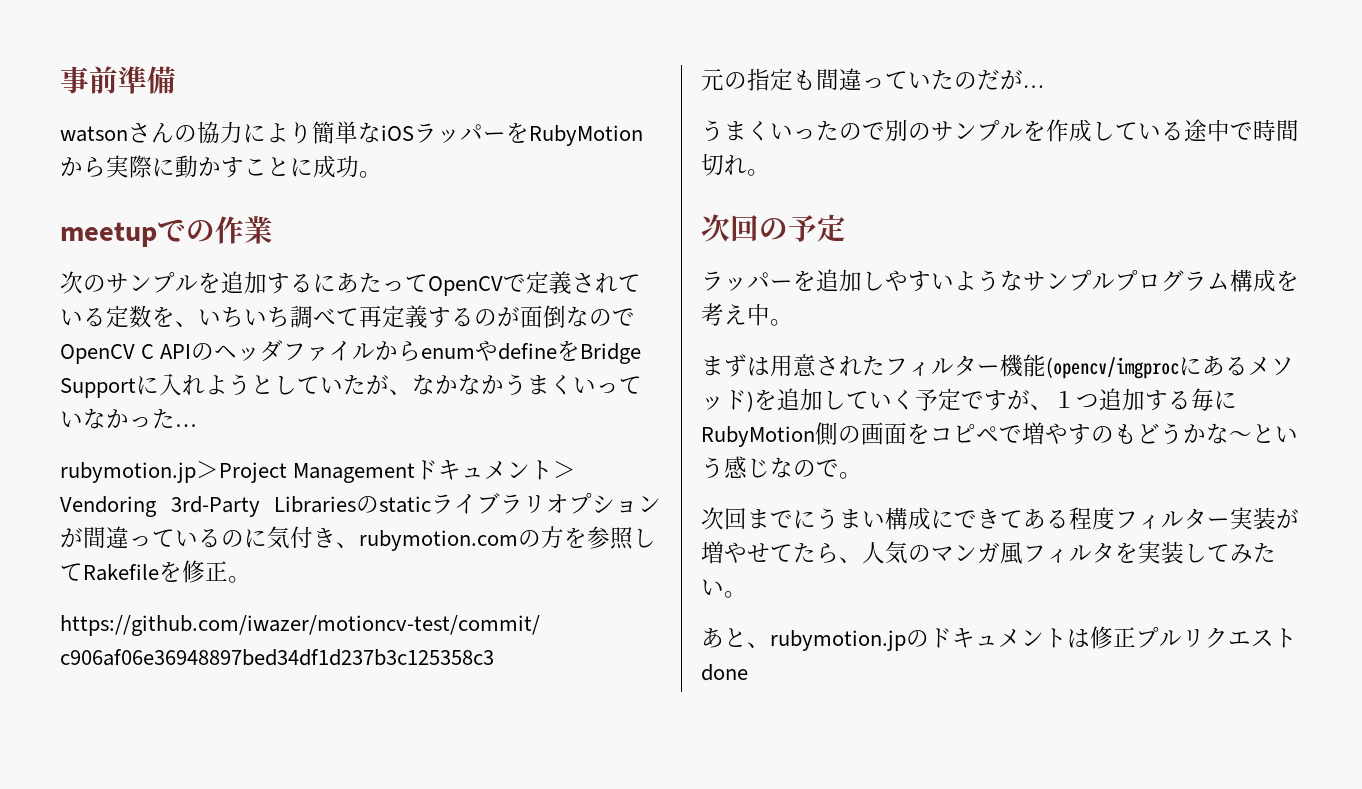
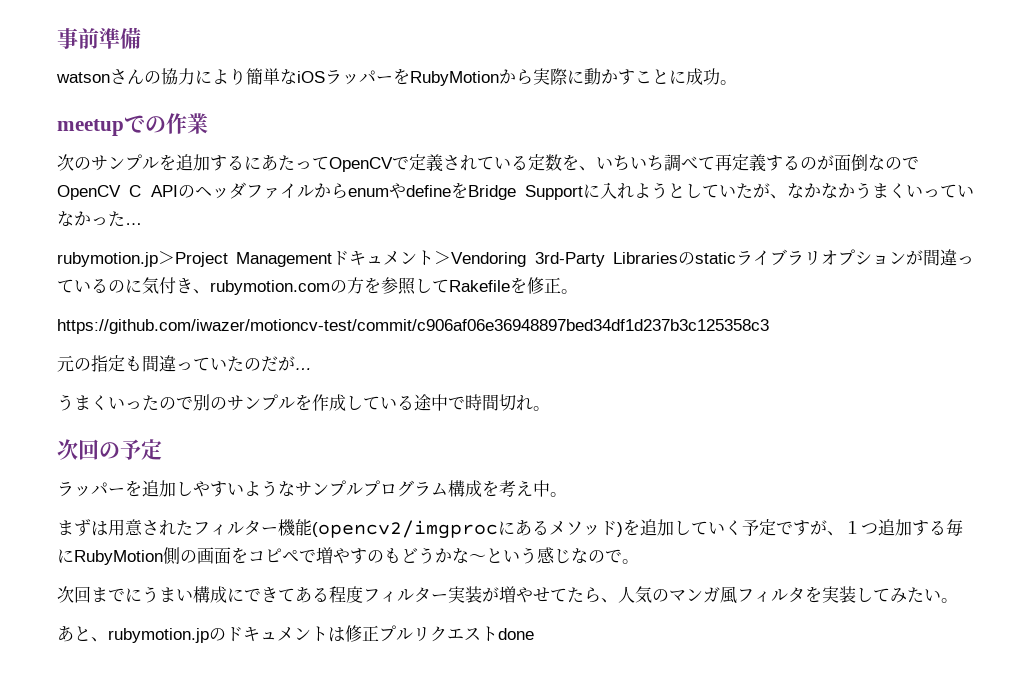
- まずは用意されたフィルター機能(opencv/imgprocにあるメソッド)を追加していく予定ですが、１つ追加する毎にRubyMotion側の画面をコピペで増やすのもどうかな〜という感じなので。
+ まずは用意されたフィルター機能(opencv2/imgprocにあるメソッド)を追加していく予定ですが、１つ追加する毎にRubyMotion側の画面をコピペで増やすのもどうかな〜という感じなので。

